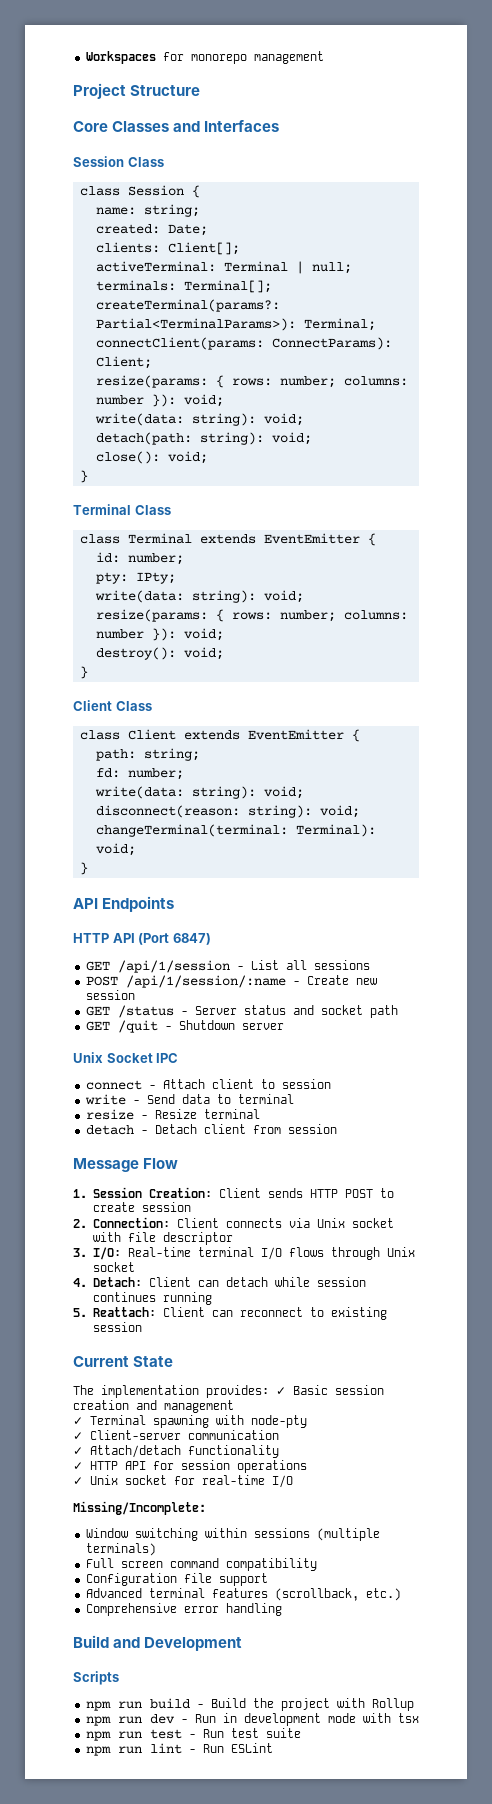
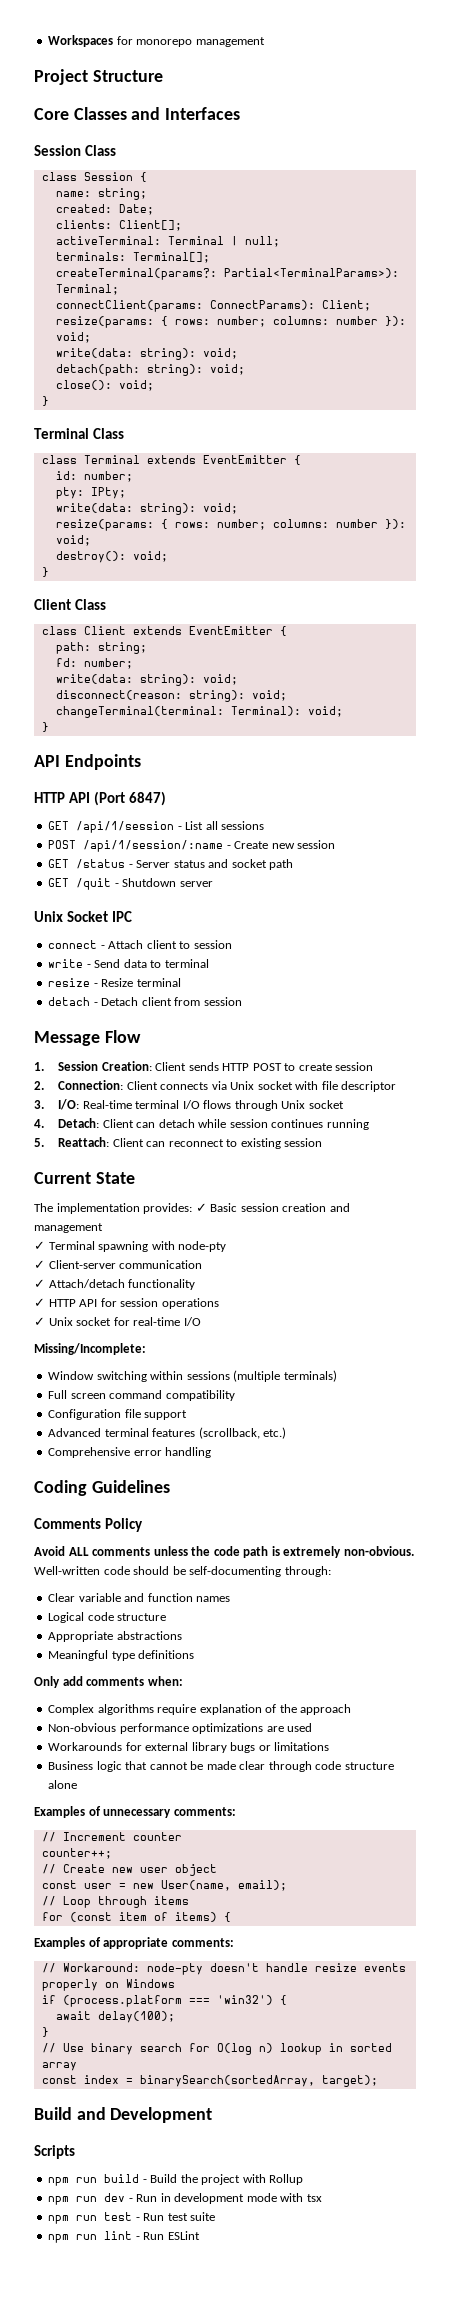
+ Coding Guidelines
+ Comments Policy
+ Avoid ALL comments unless the code path is extremely non-obvious. Well-written code should be self-documenting through:
+ Clear variable and function names
+ Logical code structure
+ Appropriate abstractions
+ Meaningful type definitions
+ Only add comments when:
+ Complex algorithms require explanation of the approach
+ Non-obvious performance optimizations are used
+ Workarounds for external library bugs or limitations
+ Business logic that cannot be made clear through code structure alone
+ Examples of unnecessary comments:
+ // Increment counter
+ counter++;
+ // Create new user object
+ const user = new User(name, email);
+ // Loop through items
+ for (const item of items) {
+ Examples of appropriate comments:
+ // Workaround: node-pty doesn't handle resize events properly on Windows
+ if (process.platform === 'win32') {
+ await delay(100);
+ }
+ // Use binary search for O(log n) lookup in sorted array
+ const index = binarySearch(sortedArray, target);

